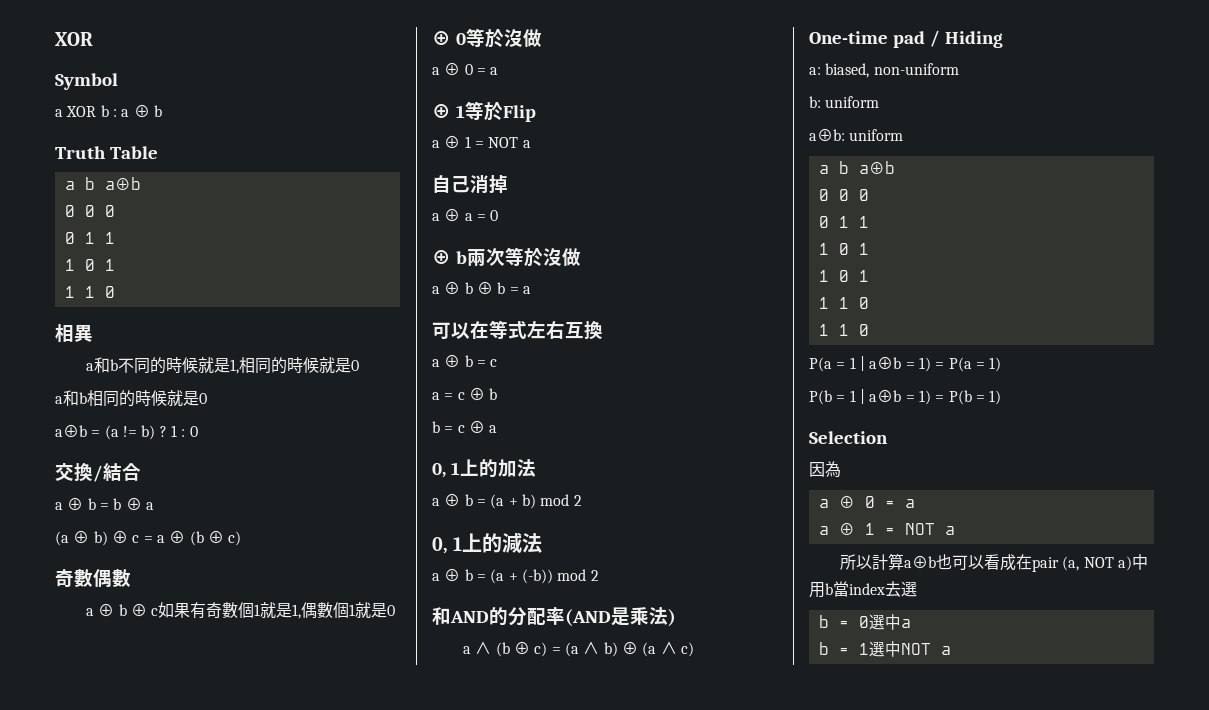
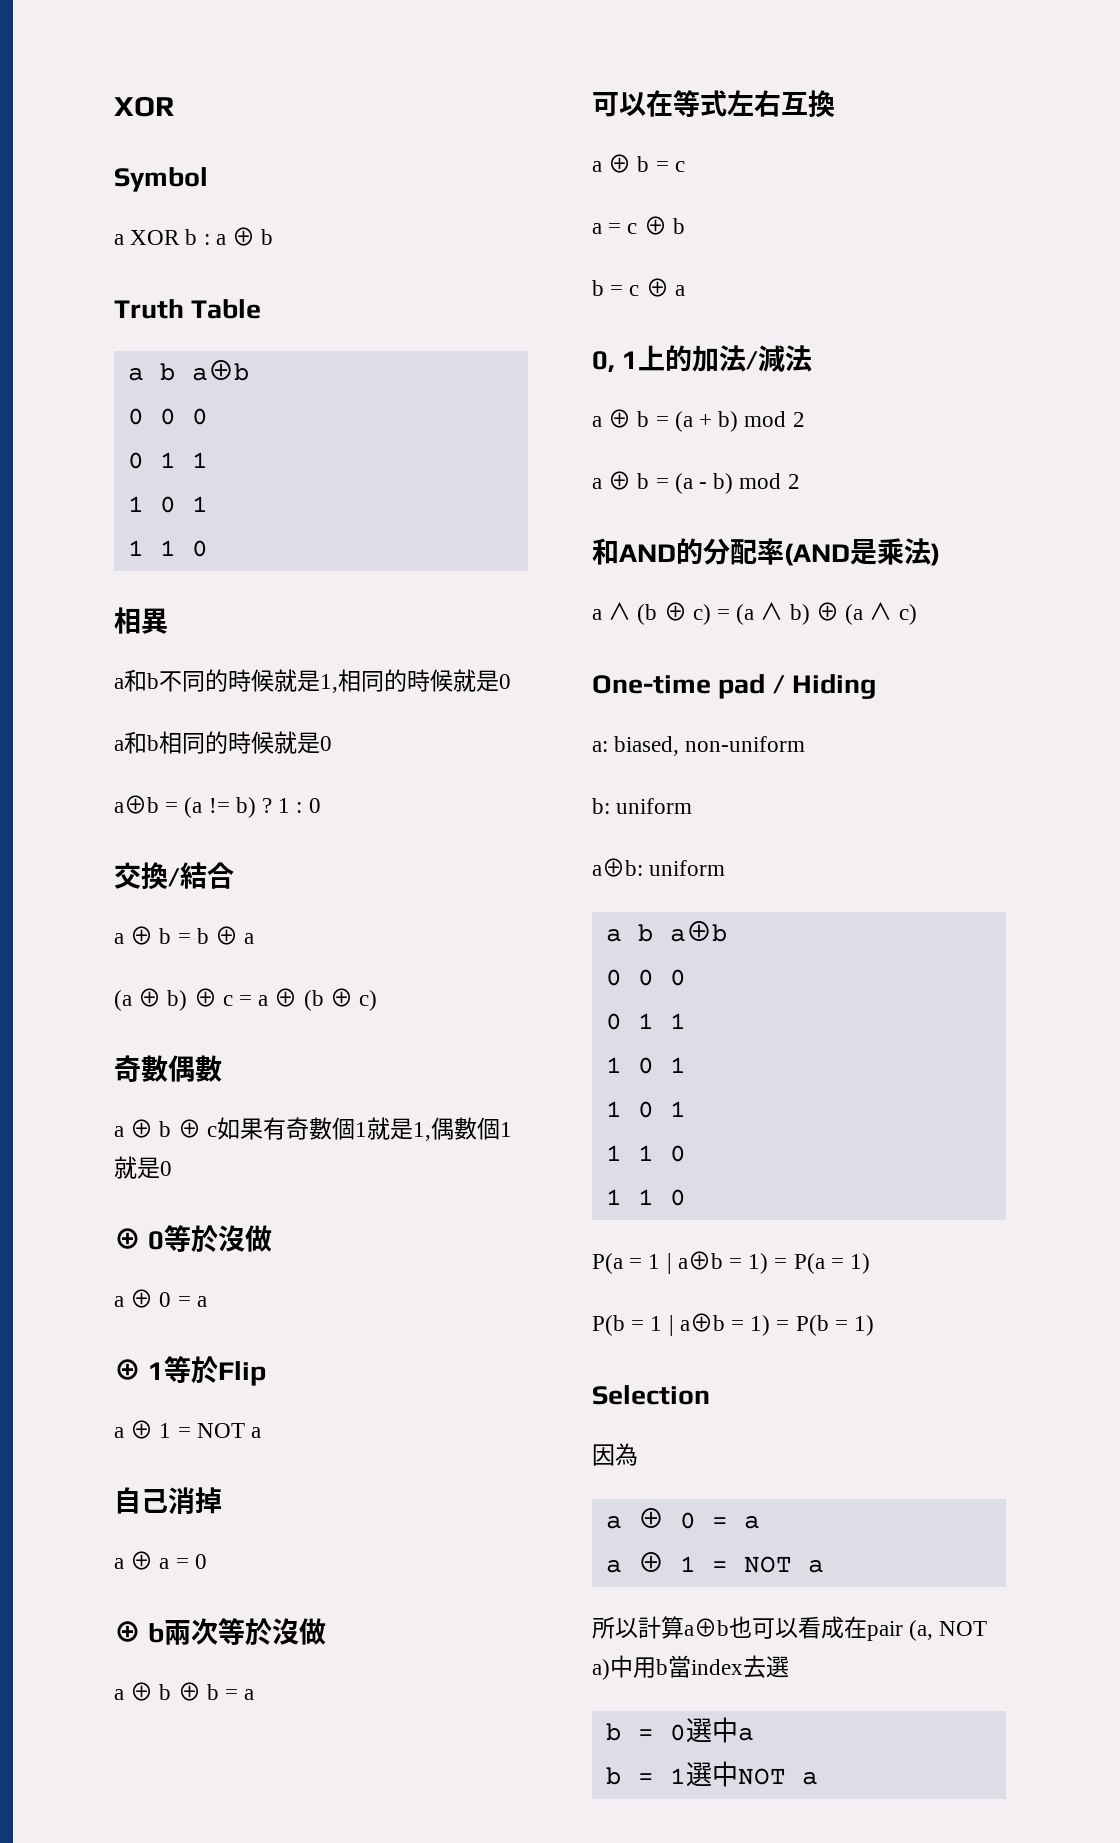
- 0, 1上的加法
+ 0, 1上的加法/減法
- 0, 1上的減法
- a ⊕ b = (a + (-b)) mod 2
+ a ⊕ b = (a - b) mod 2

